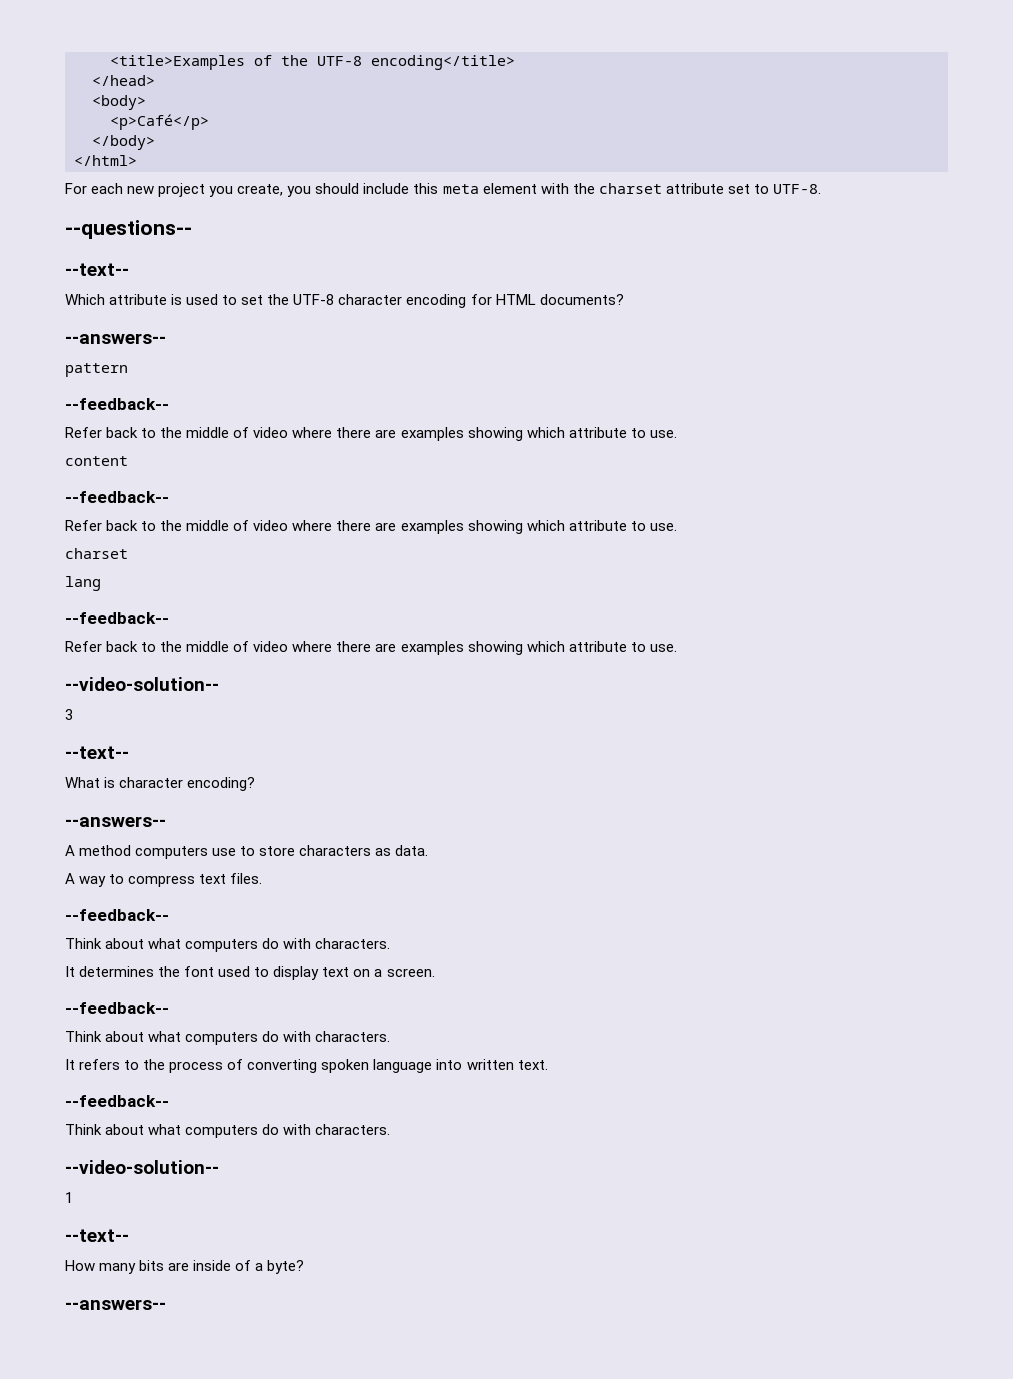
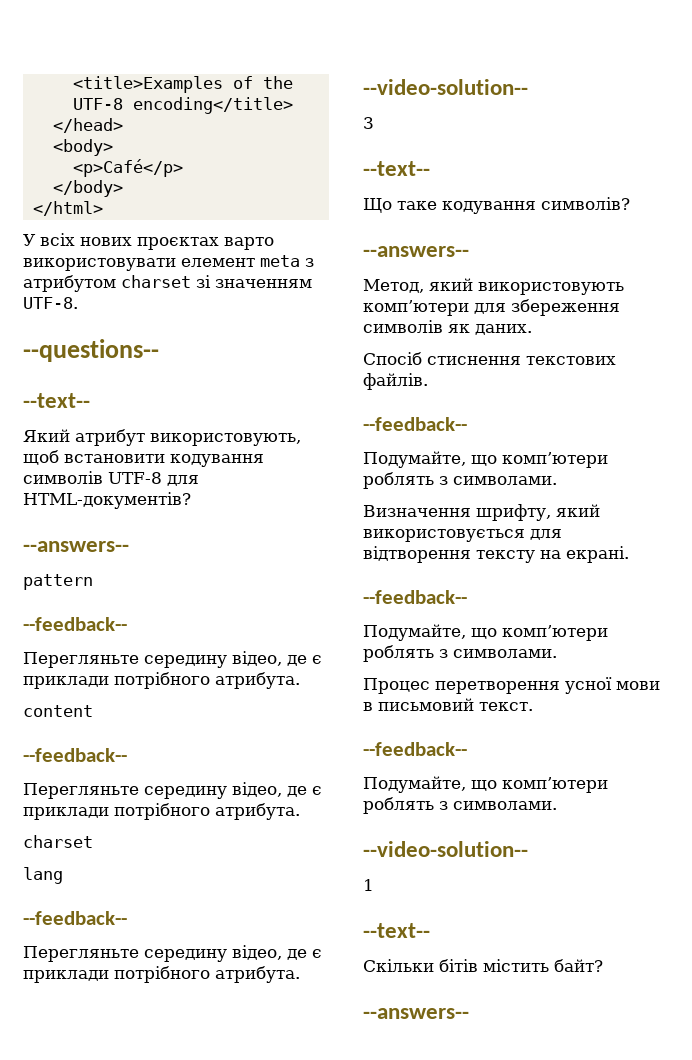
- For each new project you create, you should include this meta element with the charset attribute set to UTF-8.
+ У всіх нових проєктах варто використовувати елемент meta з атрибутом charset зі значенням UTF-8.
  --questions--
  --text--
- Which attribute is used to set the UTF-8 character encoding for HTML documents?
+ Який атрибут використовують, щоб встановити кодування символів UTF-8 для HTML-документів?
  --answers--
  pattern
  --feedback--
- Refer back to the middle of video where there are examples showing which attribute to use.
+ Перегляньте середину відео, де є приклади потрібного атрибута.
  content
  --feedback--
- Refer back to the middle of video where there are examples showing which attribute to use.
+ Перегляньте середину відео, де є приклади потрібного атрибута.
  charset
  lang
  --feedback--
- Refer back to the middle of video where there are examples showing which attribute to use.
+ Перегляньте середину відео, де є приклади потрібного атрибута.
  --video-solution--
  3
  --text--
- What is character encoding?
+ Що таке кодування символів?
  --answers--
- A method computers use to store characters as data.
- A way to compress text files.
+ Метод, який використовують комп’ютери для збереження символів як даних.
+ Спосіб стиснення текстових файлів.
  --feedback--
- Think about what computers do with characters.
- It determines the font used to display text on a screen.
+ Подумайте, що комп’ютери роблять з символами.
+ Визначення шрифту, який використовується для відтворення тексту на екрані.
  --feedback--
- Think about what computers do with characters.
- It refers to the process of converting spoken language into written text.
+ Подумайте, що комп’ютери роблять з символами.
+ Процес перетворення усної мови в письмовий текст.
  --feedback--
- Think about what computers do with characters.
+ Подумайте, що комп’ютери роблять з символами.
  --video-solution--
  1
  --text--
- How many bits are inside of a byte?
+ Скільки бітів містить байт?

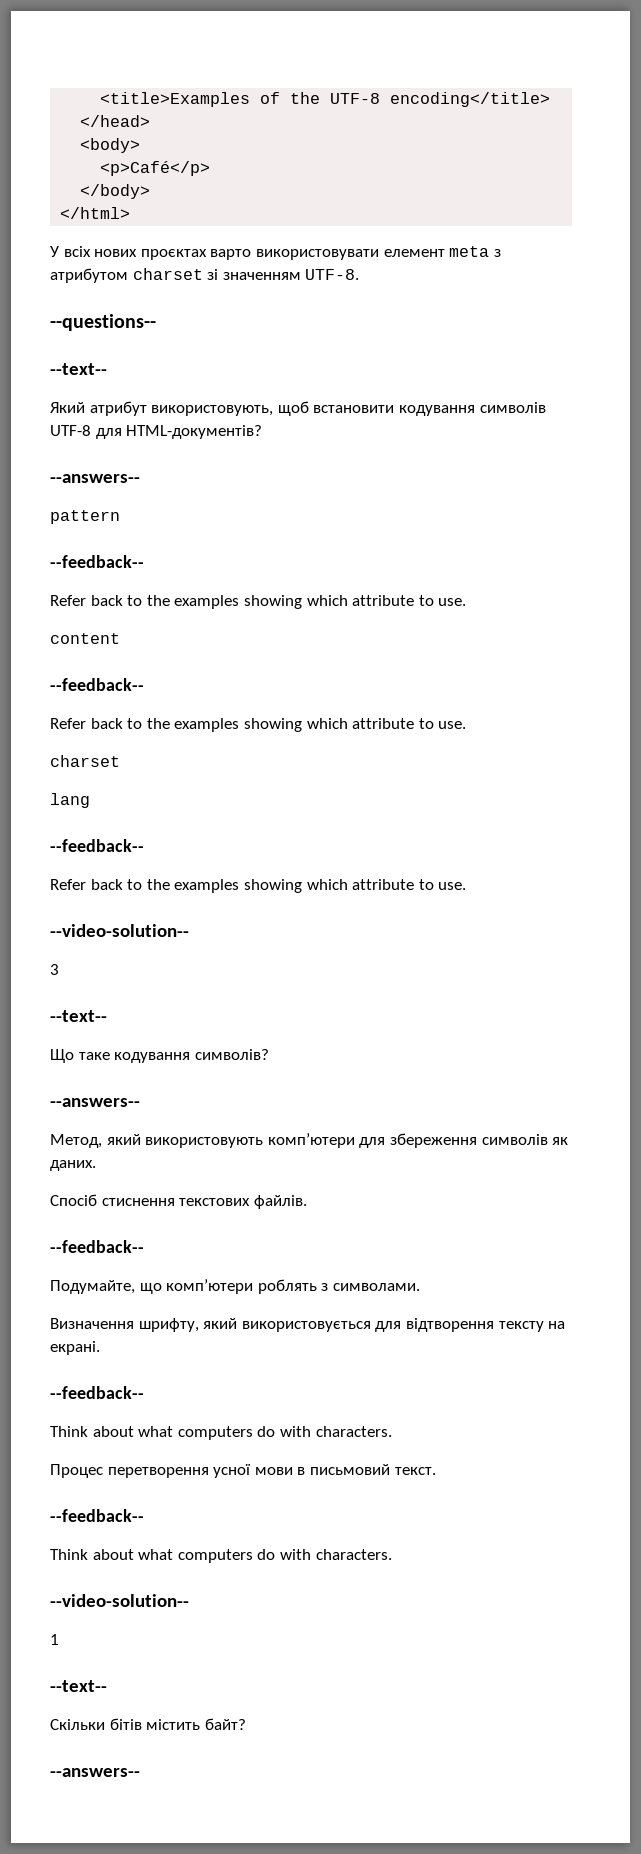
  pattern
  --feedback--
- Перегляньте середину відео, де є приклади потрібного атрибута.
+ Refer back to the examples showing which attribute to use.
  content
  --feedback--
- Перегляньте середину відео, де є приклади потрібного атрибута.
+ Refer back to the examples showing which attribute to use.
  charset
  lang
  --feedback--
- Перегляньте середину відео, де є приклади потрібного атрибута.
+ Refer back to the examples showing which attribute to use.
  Визначення шрифту, який використовується для відтворення тексту на екрані.
  --feedback--
- Подумайте, що комп’ютери роблять з символами.
+ Think about what computers do with characters.
  Процес перетворення усної мови в письмовий текст.
  --feedback--
- Подумайте, що комп’ютери роблять з символами.
+ Think about what computers do with characters.

